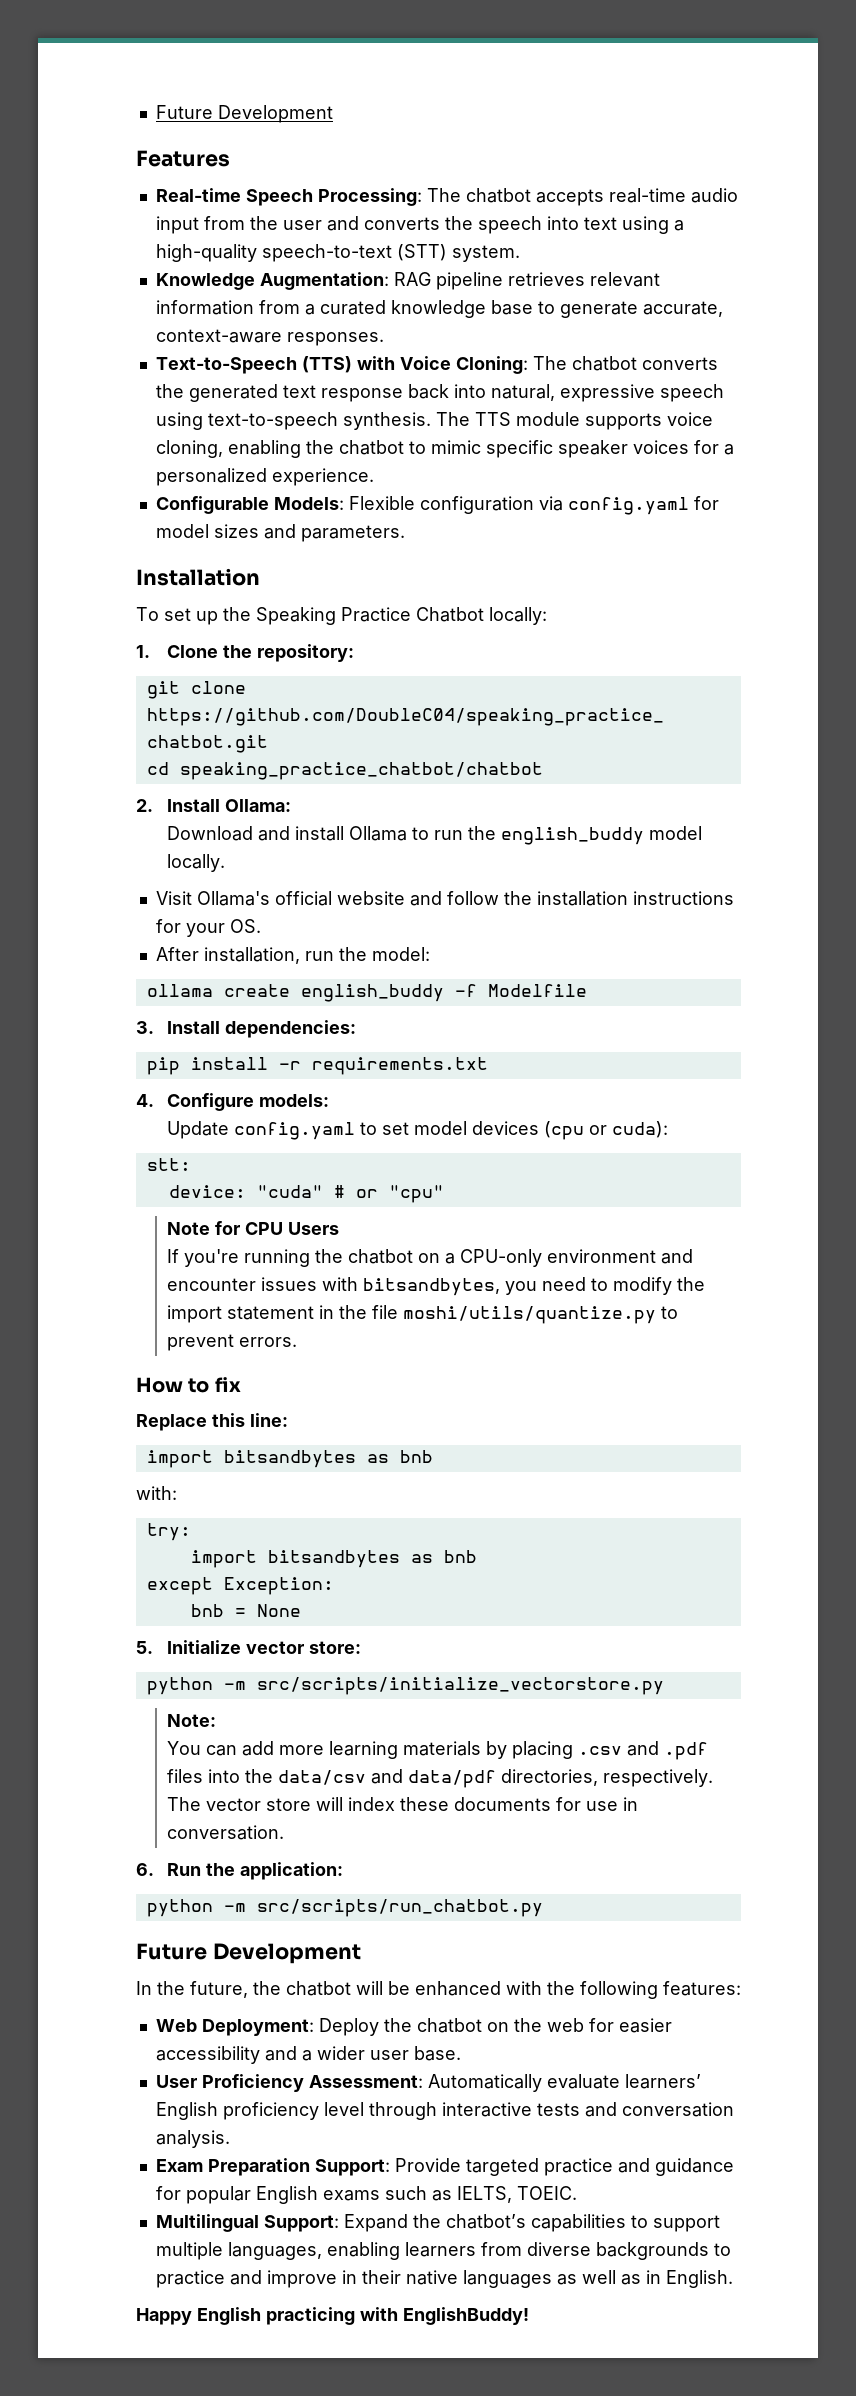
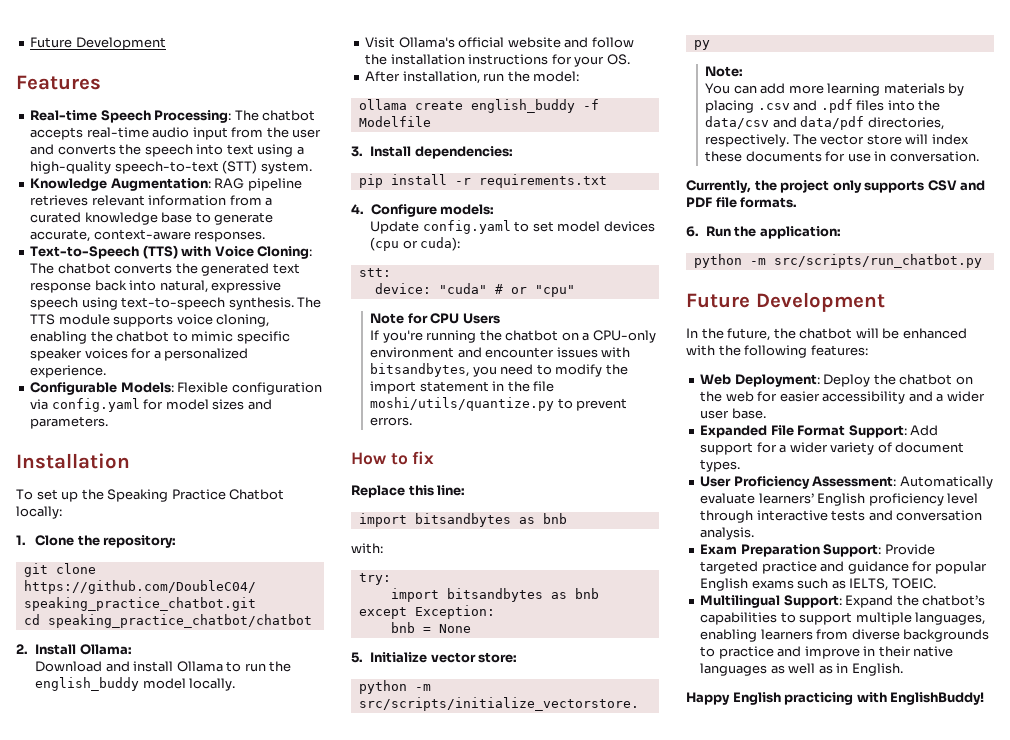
+ Currently, the project only supports CSV and PDF file formats.
+ Expanded File Format Support: Add support for a wider variety of document types.

